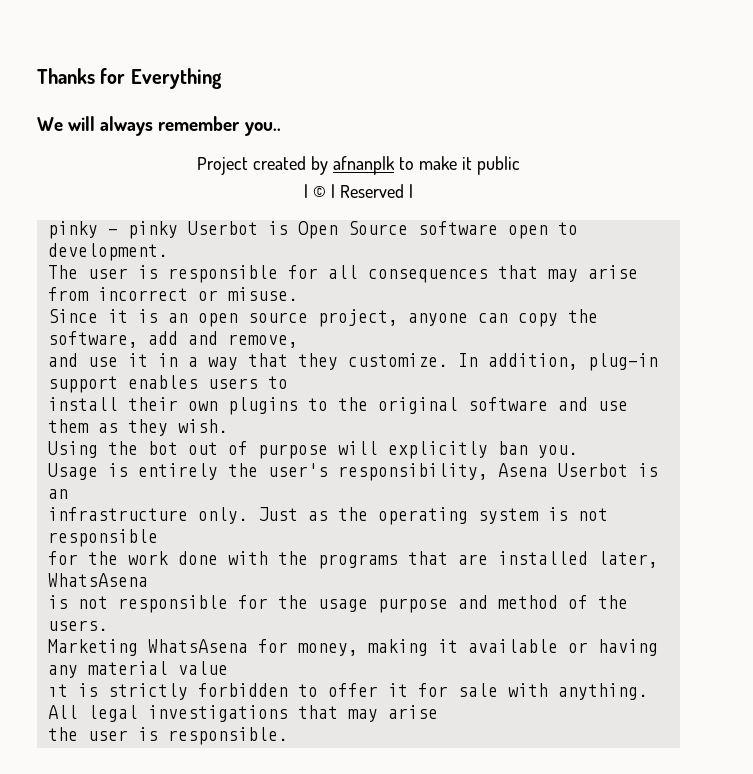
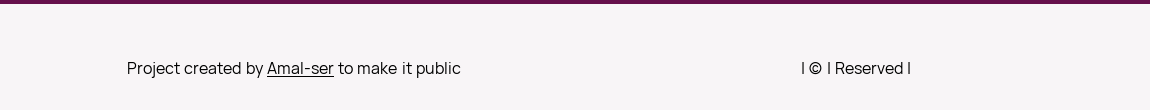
- Thanks for Everything
- We will always remember you..
- Project created by afnanplk to make it public
+ Project created by Amal-ser to make it public
- pinky - pinky Userbot is Open Source software open to development.
- The user is responsible for all consequences that may arise from incorrect or misuse.
- Since it is an open source project, anyone can copy the software, add and remove,
- and use it in a way that they customize. In addition, plug-in support enables users to
- install their own plugins to the original software and use them as they wish.
- Using the bot out of purpose will explicitly ban you.
- Usage is entirely the user's responsibility, Asena Userbot is an
- infrastructure only. Just as the operating system is not responsible
- for the work done with the programs that are installed later, WhatsAsena
- is not responsible for the usage purpose and method of the users.
- Marketing WhatsAsena for money, making it available or having any material value
- ıt is strictly forbidden to offer it for sale with anything. All legal investigations that may arise
- the user is responsible.

